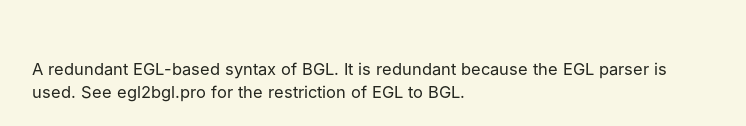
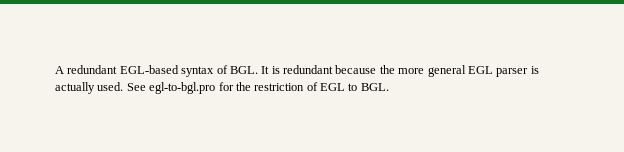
- A redundant EGL-based syntax of BGL. It is redundant because the EGL parser is used.
+ A redundant EGL-based syntax of BGL. It is redundant because the more general EGL parser is actually used.
- See egl2bgl.pro for the restriction of EGL to BGL.
+ See egl-to-bgl.pro for the restriction of EGL to BGL.

